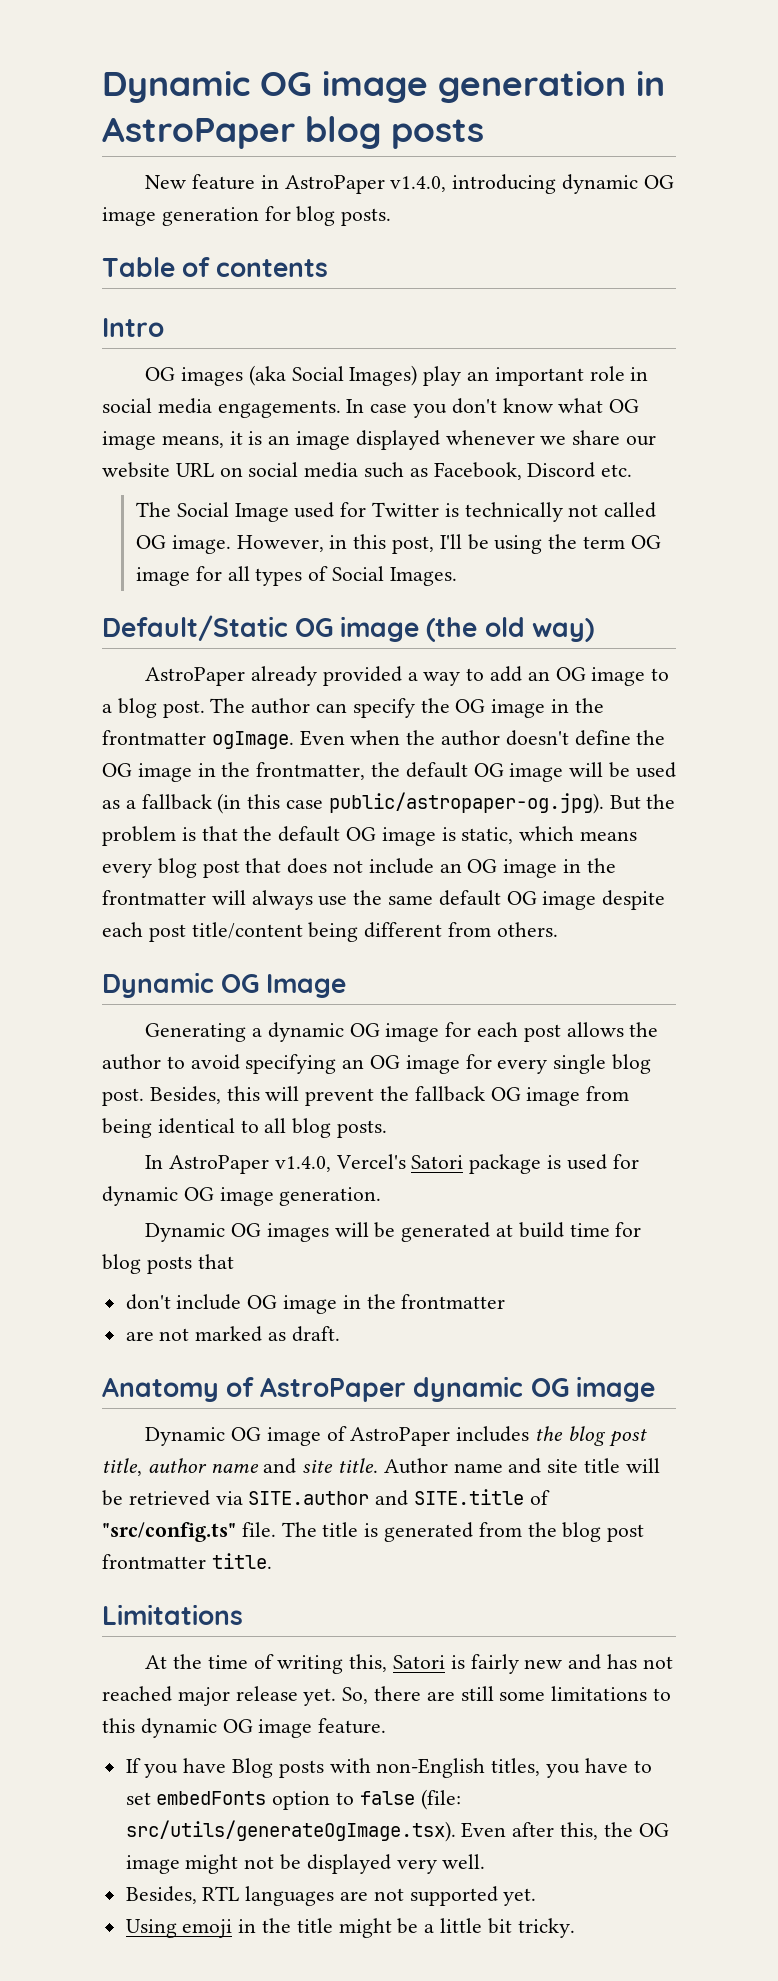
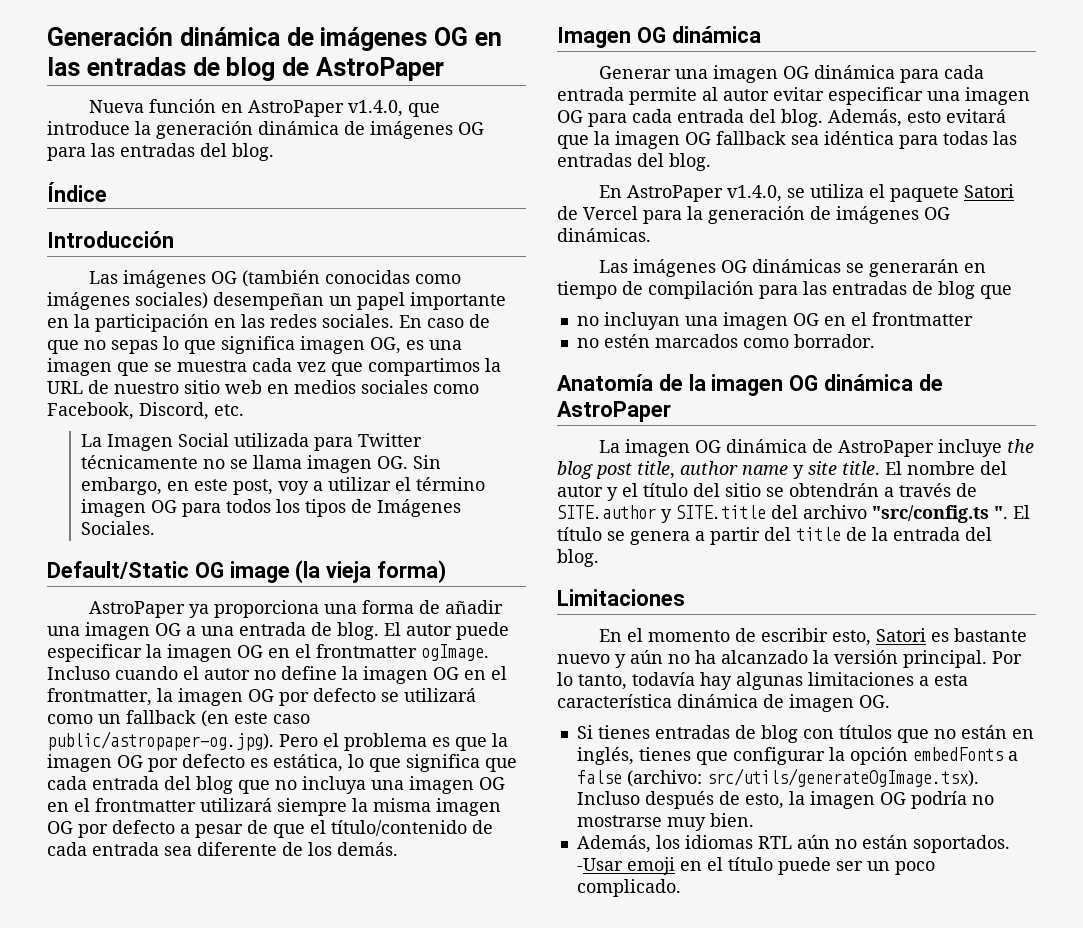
- Dynamic OG image generation in AstroPaper blog posts
- New feature in AstroPaper v1.4.0, introducing dynamic OG image generation for blog posts.
- Table of contents
- Intro
- OG images (aka Social Images) play an important role in social media engagements. In case you don't know what OG image means, it is an image displayed whenever we share our website URL on social media such as Facebook, Discord etc.
- The Social Image used for Twitter is technically not called OG image. However, in this post, I'll be using the term OG image for all types of Social Images.
- Default/Static OG image (the old way)
- AstroPaper already provided a way to add an OG image to a blog post. The author can specify the OG image in the frontmatter ogImage. Even when the author doesn't define the OG image in the frontmatter, the default OG image will be used as a fallback (in this case public/astropaper-og.jpg). But the problem is that the default OG image is static, which means every blog post that does not include an OG image in the frontmatter will always use the same default OG image despite each post title/content being different from others.
- Dynamic OG Image
- Generating a dynamic OG image for each post allows the author to avoid specifying an OG image for every single blog post. Besides, this will prevent the fallback OG image from being identical to all blog posts.
- In AstroPaper v1.4.0, Vercel's Satori package is used for dynamic OG image generation.
- Dynamic OG images will be generated at build time for blog posts that
- don't include OG image in the frontmatter
- are not marked as draft.
- Anatomy of AstroPaper dynamic OG image
- Dynamic OG image of AstroPaper includes the blog post title, author name and site title.
+ Generación dinámica de imágenes OG en las entradas de blog de AstroPaper
+ Nueva función en AstroPaper v1.4.0, que introduce la generación dinámica de imágenes OG para las entradas del blog.
+ Índice
+ Introducción
+ Las imágenes OG (también conocidas como imágenes sociales) desempeñan un papel importante en la participación en las redes sociales. En caso de que no sepas lo que significa imagen OG, es una imagen que se muestra cada vez que compartimos la URL de nuestro sitio web en medios sociales como Facebook, Discord, etc.
+ La Imagen Social utilizada para Twitter técnicamente no se llama imagen OG. Sin embargo, en este post, voy a utilizar el término imagen OG para todos los tipos de Imágenes Sociales.
+ Default/Static OG image (la vieja forma)
+ AstroPaper ya proporciona una forma de añadir una imagen OG a una entrada de blog. El autor puede especificar la imagen OG en el frontmatter ogImage. Incluso cuando el autor no define la imagen OG en el frontmatter, la imagen OG por defecto se utilizará como un fallback (en este caso public/astropaper-og.jpg). Pero el problema es que la imagen OG por defecto es estática, lo que significa que cada entrada del blog que no incluya una imagen OG en el frontmatter utilizará siempre la misma imagen OG por defecto a pesar de que el título/contenido de cada entrada sea diferente de los demás.
+ Imagen OG dinámica
+ Generar una imagen OG dinámica para cada entrada permite al autor evitar especificar una imagen OG para cada entrada del blog. Además, esto evitará que la imagen OG fallback sea idéntica para todas las entradas del blog.
+ En AstroPaper v1.4.0, se utiliza el paquete Satori de Vercel para la generación de imágenes OG dinámicas.
+ Las imágenes OG dinámicas se generarán en tiempo de compilación para las entradas de blog que
+ no incluyan una imagen OG en el frontmatter
+ no estén marcados como borrador.
+ Anatomía de la imagen OG dinámica de AstroPaper
+ La imagen OG dinámica de AstroPaper incluye the blog post title, author name y site title.
- Author name and site title will be retrieved via SITE.author and SITE.title of "src/config.ts" file. The title is generated from the blog post frontmatter title.
- Limitations
- At the time of writing this, Satori is fairly new and has not reached major release yet. So, there are still some limitations to this dynamic OG image feature.
- If you have Blog posts with non-English titles, you have to set embedFonts option to false (file: src/utils/generateOgImage.tsx). Even after this, the OG image might not be displayed very well.
- Besides, RTL languages are not supported yet.
- Using emoji in the title might be a little bit tricky.
+ El nombre del autor y el título del sitio se obtendrán a través de SITE.author y SITE.title del archivo "src/config.ts ". El título se genera a partir del title de la entrada del blog.
+ Limitaciones
+ En el momento de escribir esto, Satori es bastante nuevo y aún no ha alcanzado la versión principal. Por lo tanto, todavía hay algunas limitaciones a esta característica dinámica de imagen OG.
+ Si tienes entradas de blog con títulos que no están en inglés, tienes que configurar la opción embedFonts a false (archivo: src/utils/generateOgImage.tsx). Incluso después de esto, la imagen OG podría no mostrarse muy bien.
+ Además, los idiomas RTL aún no están soportados. -Usar emoji en el título puede ser un poco complicado.

